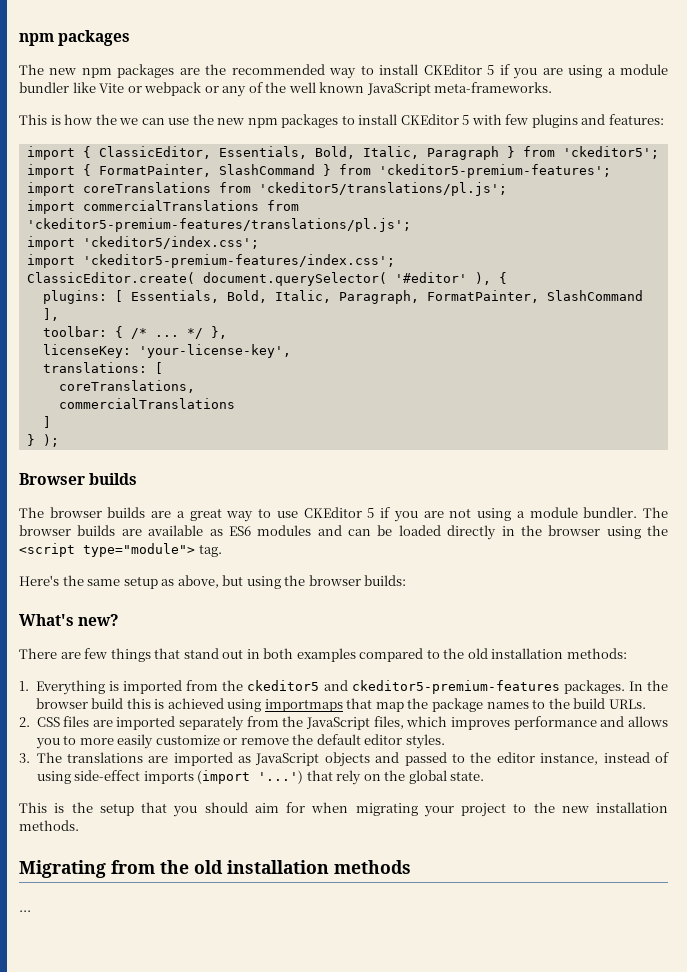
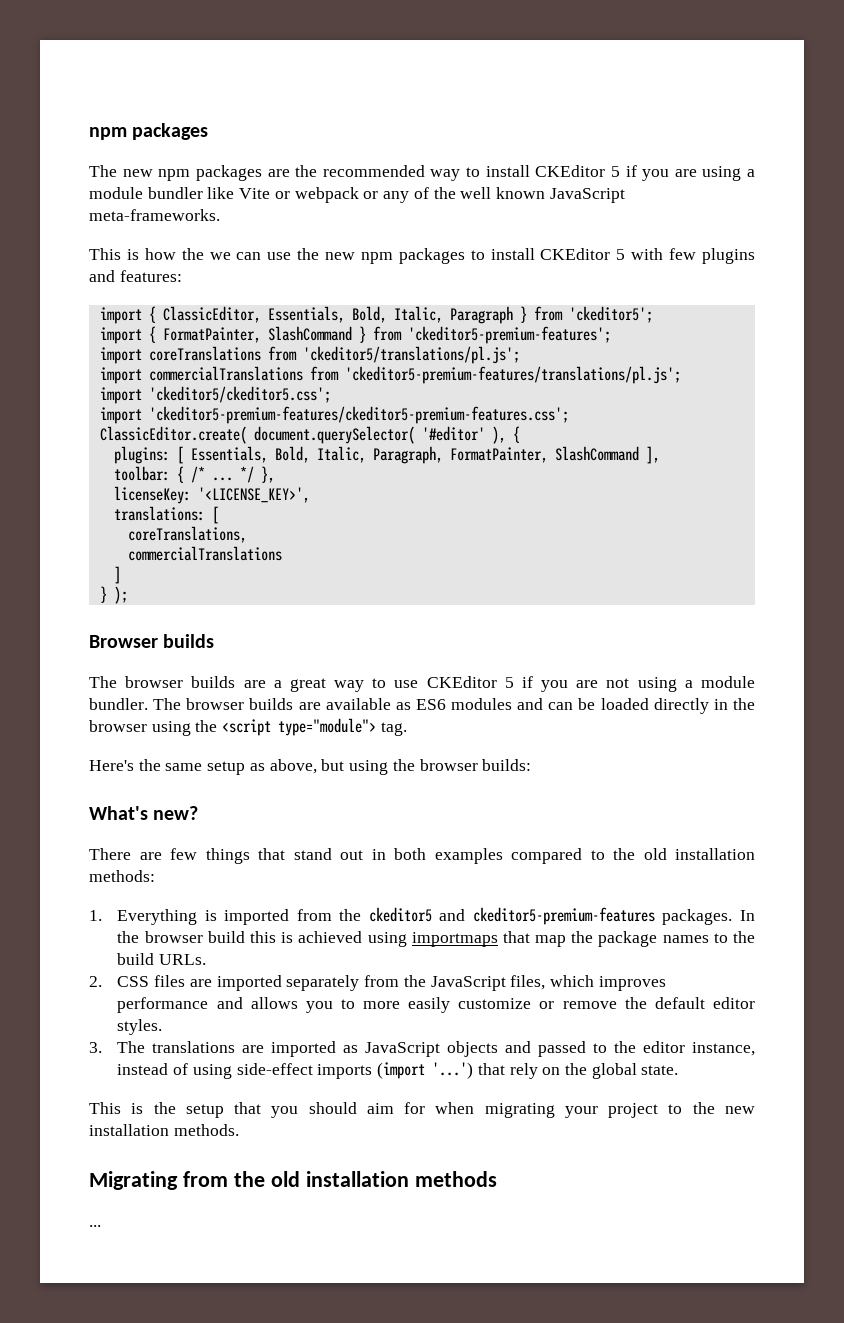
- import 'ckeditor5/index.css';
- import 'ckeditor5-premium-features/index.css';
+ import 'ckeditor5/ckeditor5.css';
+ import 'ckeditor5-premium-features/ckeditor5-premium-features.css';
- licenseKey: 'your-license-key',
+ licenseKey: '<LICENSE_KEY>',

